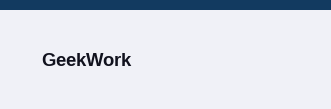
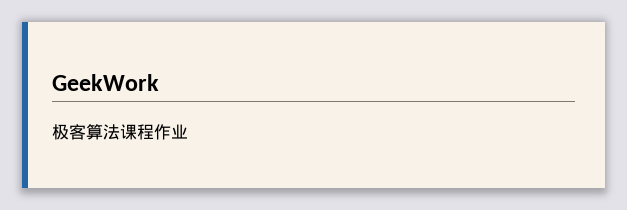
+ 极客算法课程作业

